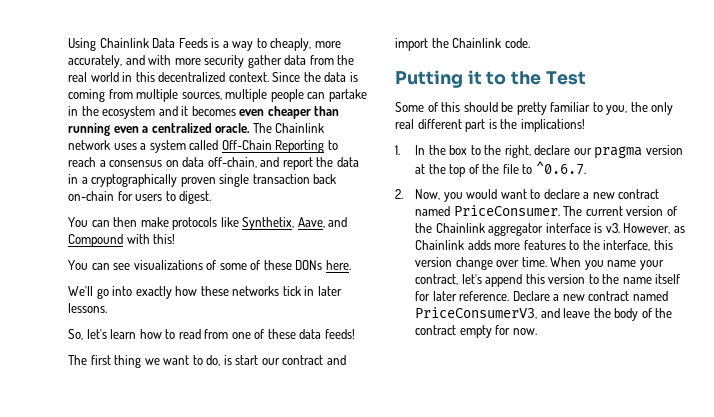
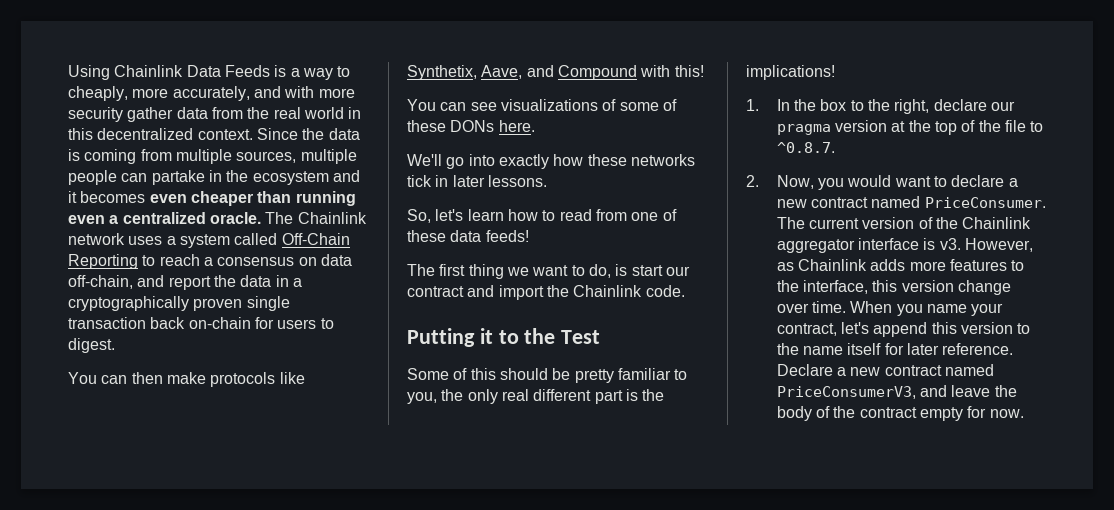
- 1. In the box to the right, declare our pragma version at the top of the file to ^0.6.7.
+ 1. In the box to the right, declare our pragma version at the top of the file to ^0.8.7.

